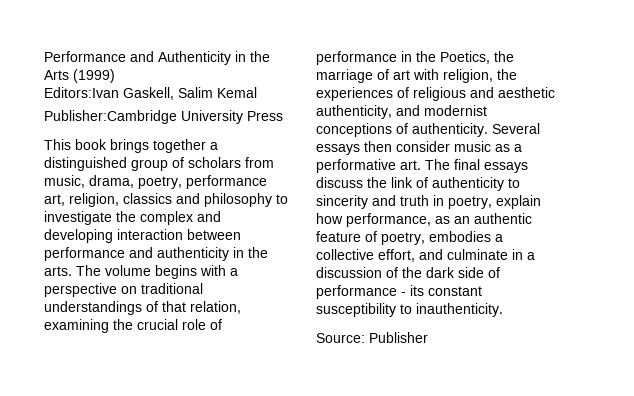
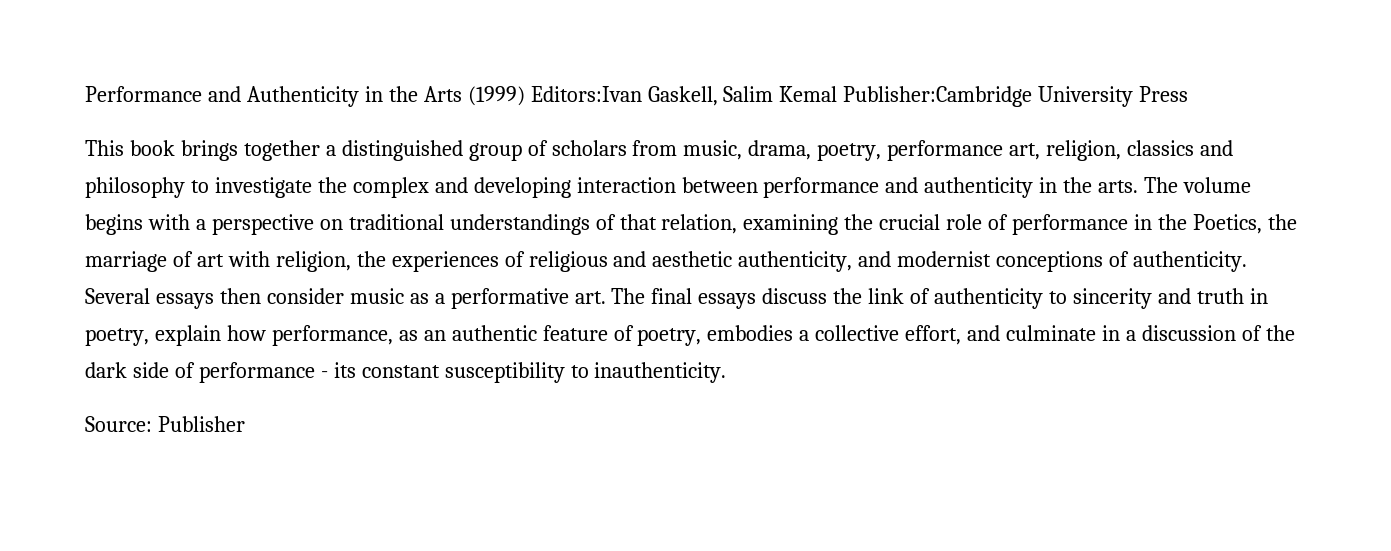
- Performance and Authenticity in the Arts (1999)
- Editors:Ivan Gaskell, Salim Kemal
- Publisher:Cambridge University Press
+ Performance and Authenticity in the Arts (1999) Editors:Ivan Gaskell, Salim Kemal Publisher:Cambridge University Press

